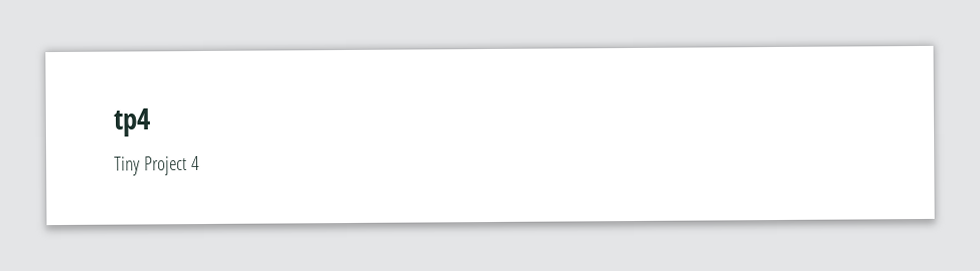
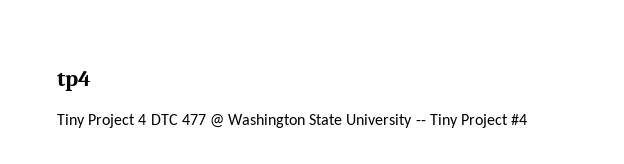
- Tiny Project 4
+ Tiny Project 4 DTC 477 @ Washington State University -- Tiny Project #4

